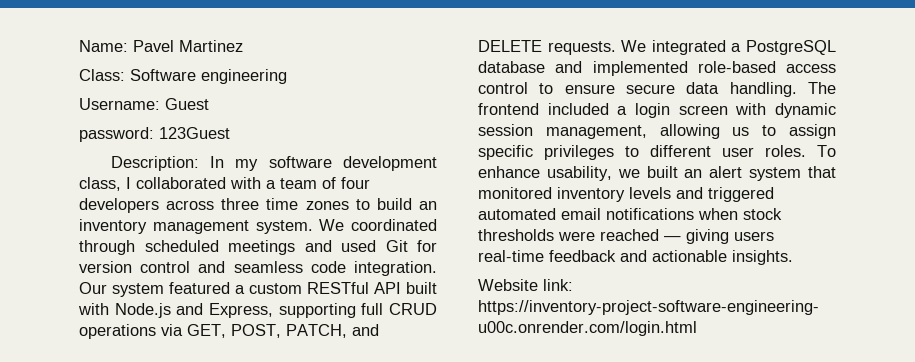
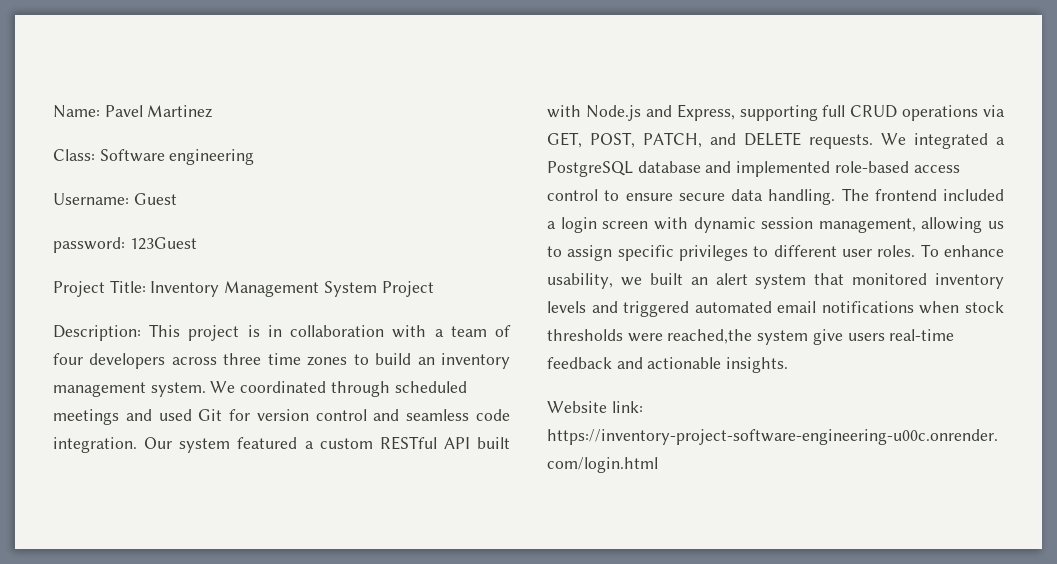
- Description: In my software development class, I collaborated with a team of four developers across three time zones to build an inventory management system.
+ Project Title: Inventory Management System Project
+ Description: This project is in collaboration with a team of four developers across three time zones to build an inventory management system.
- To enhance usability, we built an alert system that monitored inventory levels and triggered automated email notifications when stock thresholds were reached — giving users real-time feedback and actionable insights.
+ To enhance usability, we built an alert system that monitored inventory levels and triggered automated email notifications when stock thresholds were reached,the system give users real-time feedback and actionable insights.

